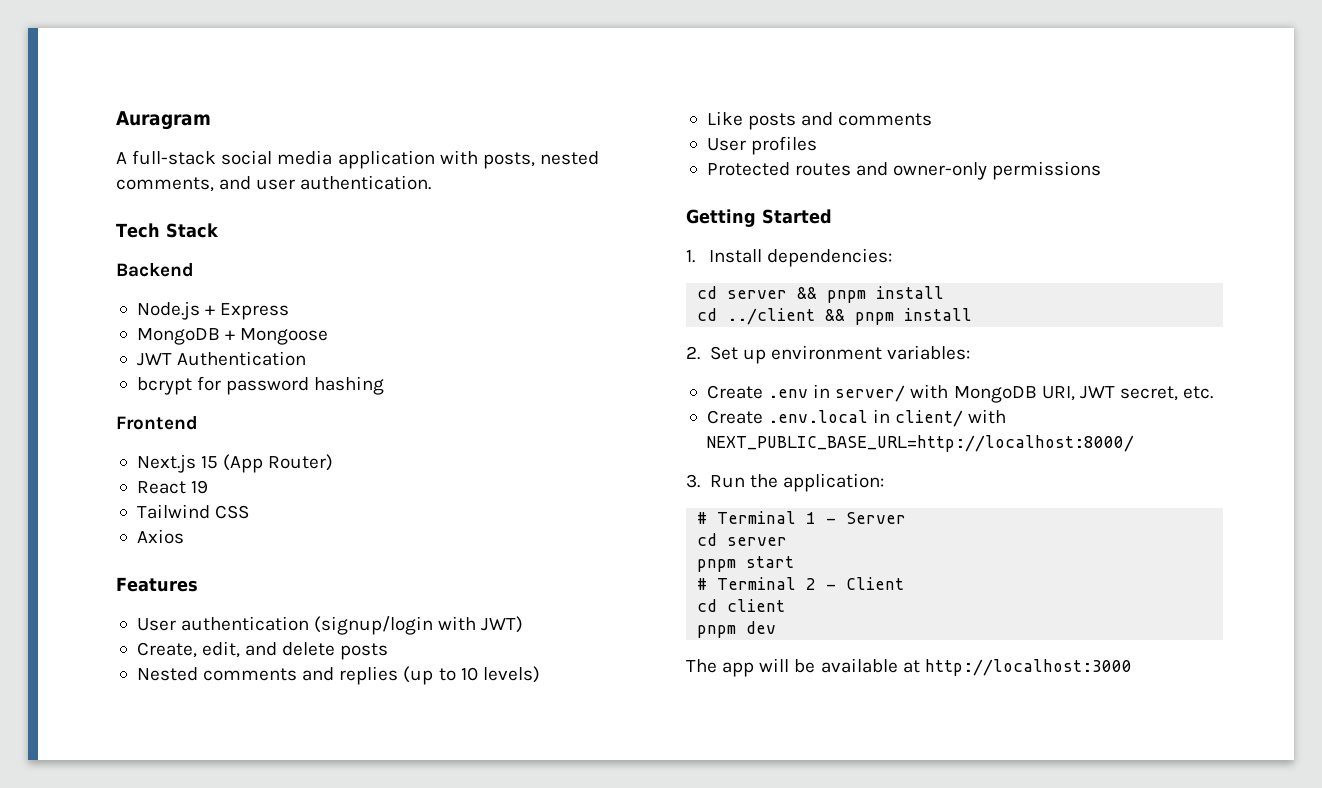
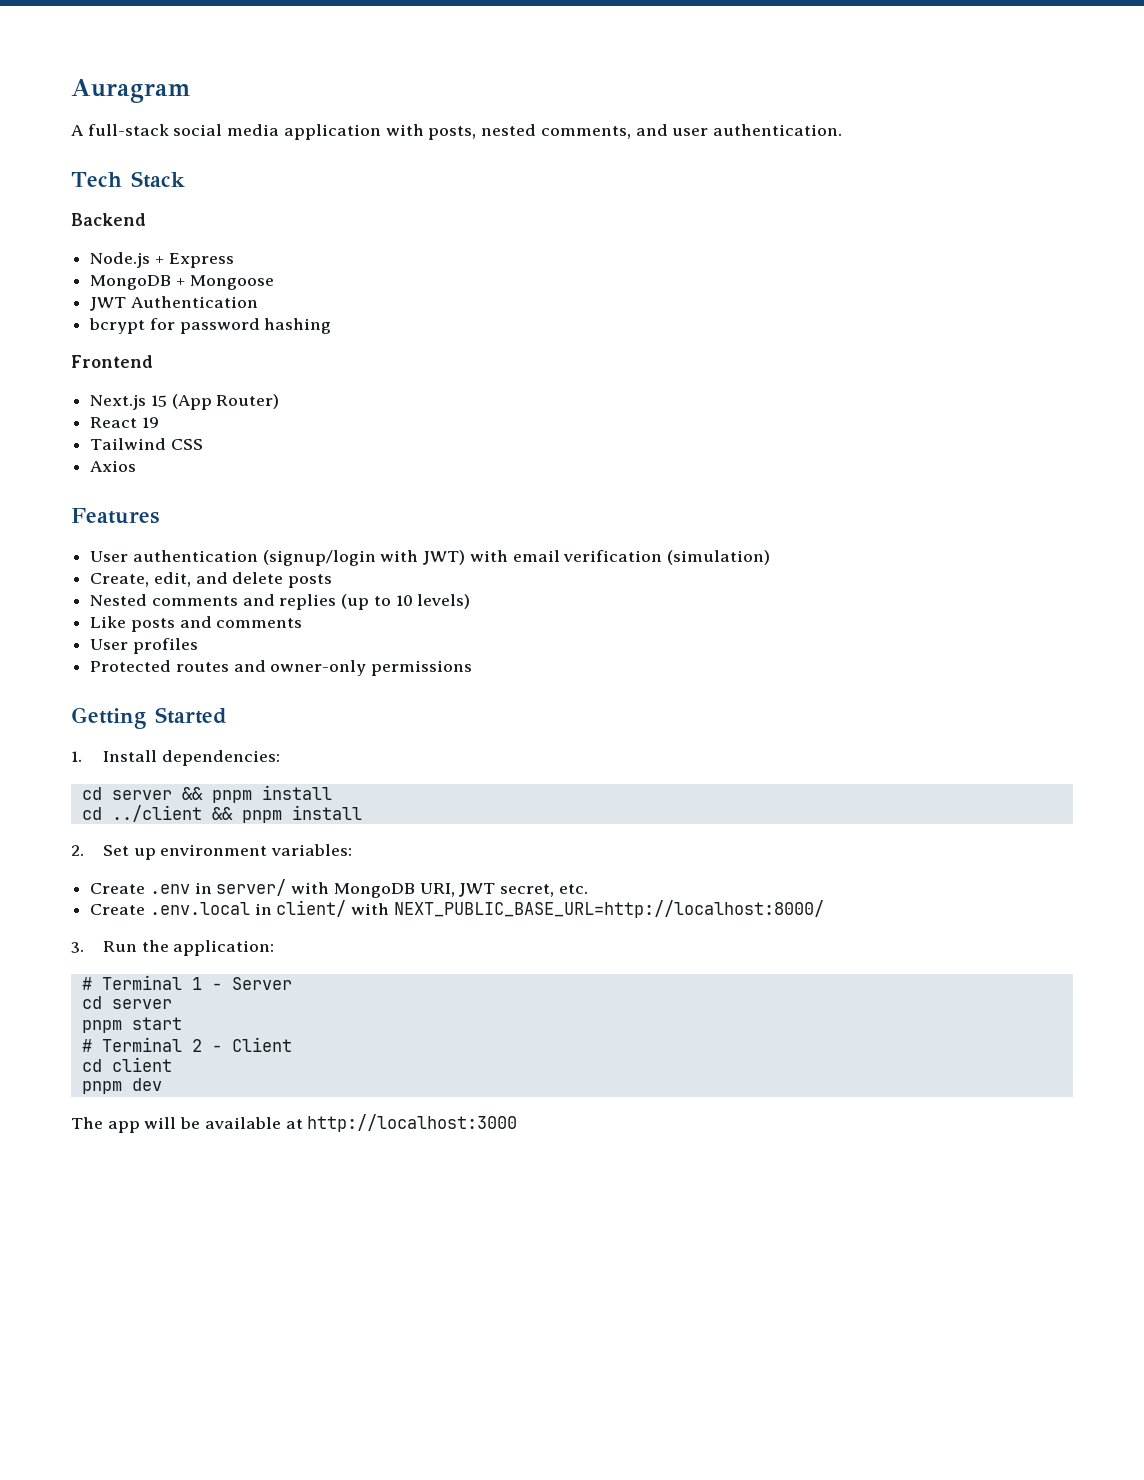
- User authentication (signup/login with JWT)
+ User authentication (signup/login with JWT) with email verification (simulation)

